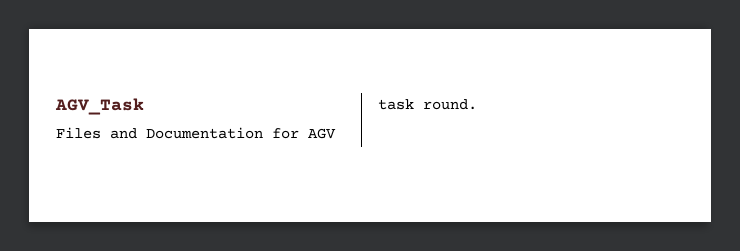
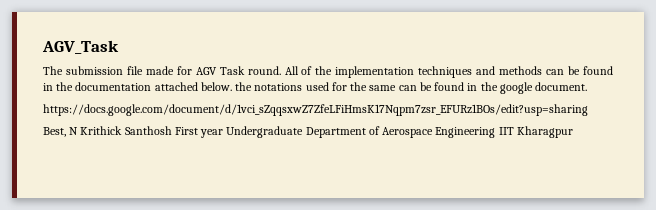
- Files and Documentation for AGV task round.
+ The submission file made for AGV Task round. All of the implementation techniques and methods can be found in the documentation attached below. the notations used for the same can be found in the google document.
+ https://docs.google.com/document/d/1vci_sZqqsxwZ7ZfeLFiHmsK17Nqpm7zsr_EFURz1BOs/edit?usp=sharing
+ Best, N Krithick Santhosh First year Undergraduate Department of Aerospace Engineering IIT Kharagpur

